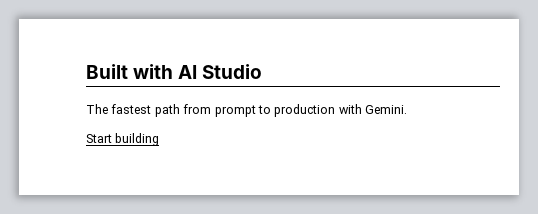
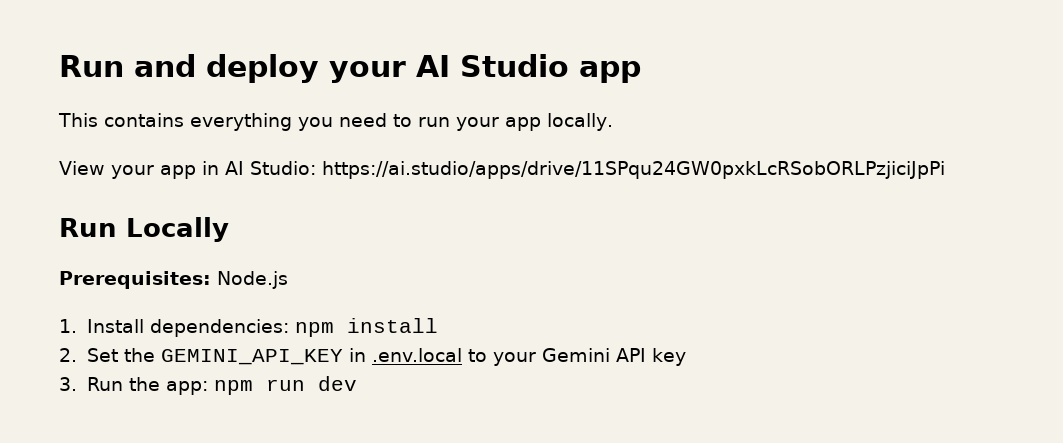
- Built with AI Studio
- The fastest path from prompt to production with Gemini.
- Start building
+ Run and deploy your AI Studio app
+ This contains everything you need to run your app locally.
+ View your app in AI Studio: https://ai.studio/apps/drive/11SPqu24GW0pxkLcRSobORLPzjiciJpPi
+ Run Locally
+ Prerequisites: Node.js
+ 1. Install dependencies: npm install
+ 2. Set the GEMINI_API_KEY in .env.local to your Gemini API key
+ 3. Run the app: npm run dev

